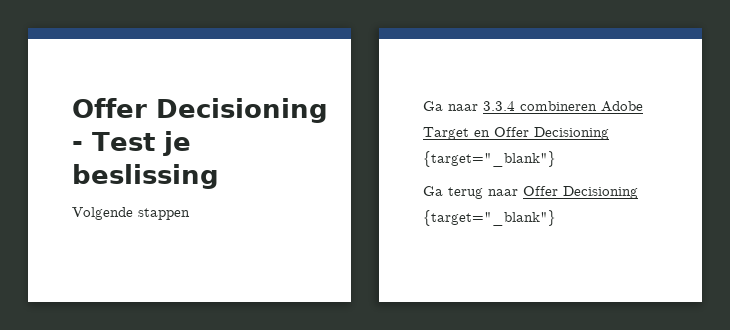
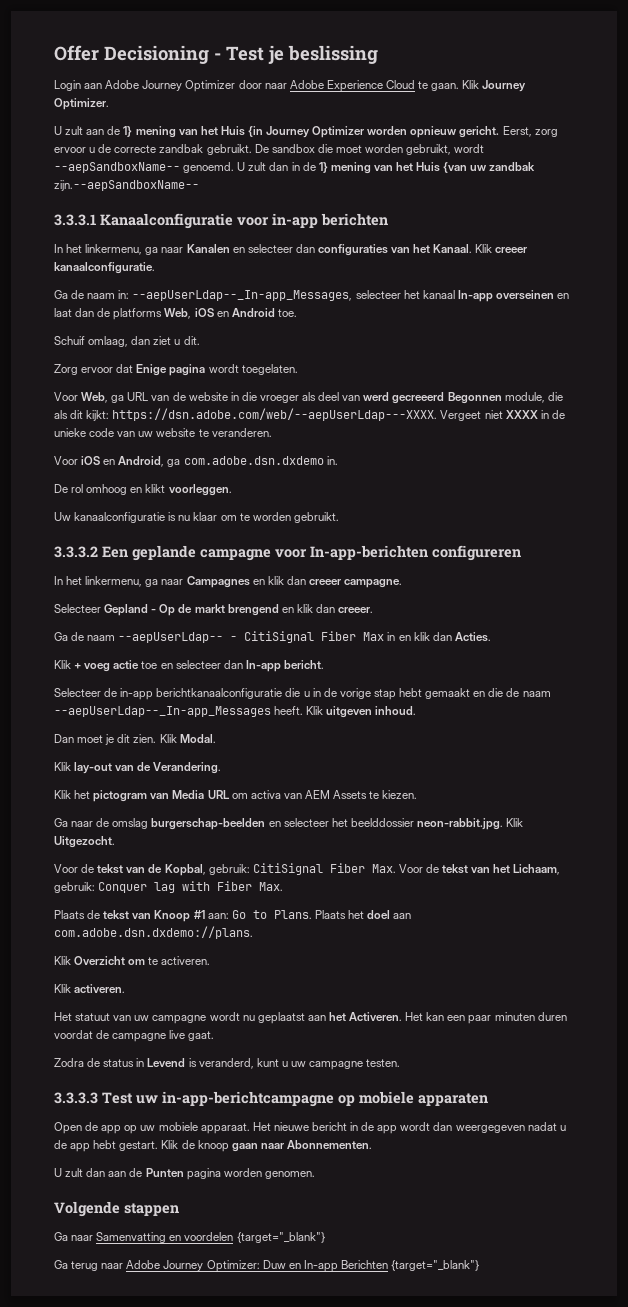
+ Login aan Adobe Journey Optimizer door naar Adobe Experience Cloud te gaan. Klik Journey Optimizer.
+ U zult aan de 1} mening van het Huis {in Journey Optimizer worden opnieuw gericht. Eerst, zorg ervoor u de correcte zandbak gebruikt. De sandbox die moet worden gebruikt, wordt --aepSandboxName-- genoemd. U zult dan in de 1} mening van het Huis {van uw zandbak zijn.--aepSandboxName--
+ 3.3.3.1 Kanaalconfiguratie voor in-app berichten
+ In het linkermenu, ga naar Kanalen en selecteer dan configuraties van het Kanaal. Klik creeer kanaalconfiguratie.
+ Ga de naam in: --aepUserLdap--_In-app_Messages, selecteer het kanaal In-app overseinen en laat dan de platforms Web, iOS en Android toe.
+ Schuif omlaag, dan ziet u dit.
+ Zorg ervoor dat Enige pagina wordt toegelaten.
+ Voor Web, ga URL van de website in die vroeger als deel van werd gecreeerd Begonnen module, die als dit kijkt: https://dsn.adobe.com/web/--aepUserLdap---XXXX. Vergeet niet XXXX in de unieke code van uw website te veranderen.
+ Voor iOS en Android, ga com.adobe.dsn.dxdemo in.
+ De rol omhoog en klikt voorleggen.
+ Uw kanaalconfiguratie is nu klaar om te worden gebruikt.
+ 3.3.3.2 Een geplande campagne voor In-app-berichten configureren
+ In het linkermenu, ga naar Campagnes en klik dan creeer campagne.
+ Selecteer Gepland - Op de markt brengend en klik dan creeer.
+ Ga de naam --aepUserLdap-- - CitiSignal Fiber Max in en klik dan Acties.
+ Klik + voeg actie toe en selecteer dan In-app bericht.
+ Selecteer de in-app berichtkanaalconfiguratie die u in de vorige stap hebt gemaakt en die de naam --aepUserLdap--_In-app_Messages heeft. Klik uitgeven inhoud.
+ Dan moet je dit zien. Klik Modal.
+ Klik lay-out van de Verandering.
+ Klik het pictogram van Media URL om activa van AEM Assets te kiezen.
+ Ga naar de omslag burgerschap-beelden en selecteer het beelddossier neon-rabbit.jpg. Klik Uitgezocht.
+ Voor de tekst van de Kopbal, gebruik: CitiSignal Fiber Max. Voor de tekst van het Lichaam, gebruik: Conquer lag with Fiber Max.
+ Plaats de tekst van Knoop #1 aan: Go to Plans. Plaats het doel aan com.adobe.dsn.dxdemo://plans.
+ Klik Overzicht om te activeren.
+ Klik activeren.
+ Het statuut van uw campagne wordt nu geplaatst aan het Activeren. Het kan een paar minuten duren voordat de campagne live gaat.
+ Zodra de status in Levend is veranderd, kunt u uw campagne testen.
+ 3.3.3.3 Test uw in-app-berichtcampagne op mobiele apparaten
+ Open de app op uw mobiele apparaat. Het nieuwe bericht in de app wordt dan weergegeven nadat u de app hebt gestart. Klik de knoop gaan naar Abonnementen.
+ U zult dan aan de Punten pagina worden genomen.
  Volgende stappen
- Ga naar 3.3.4 combineren Adobe Target en Offer Decisioning {target="_blank"}
- Ga terug naar Offer Decisioning {target="_blank"}
+ Ga naar Samenvatting en voordelen {target="_blank"}
+ Ga terug naar Adobe Journey Optimizer: Duw en In-app Berichten {target="_blank"}

